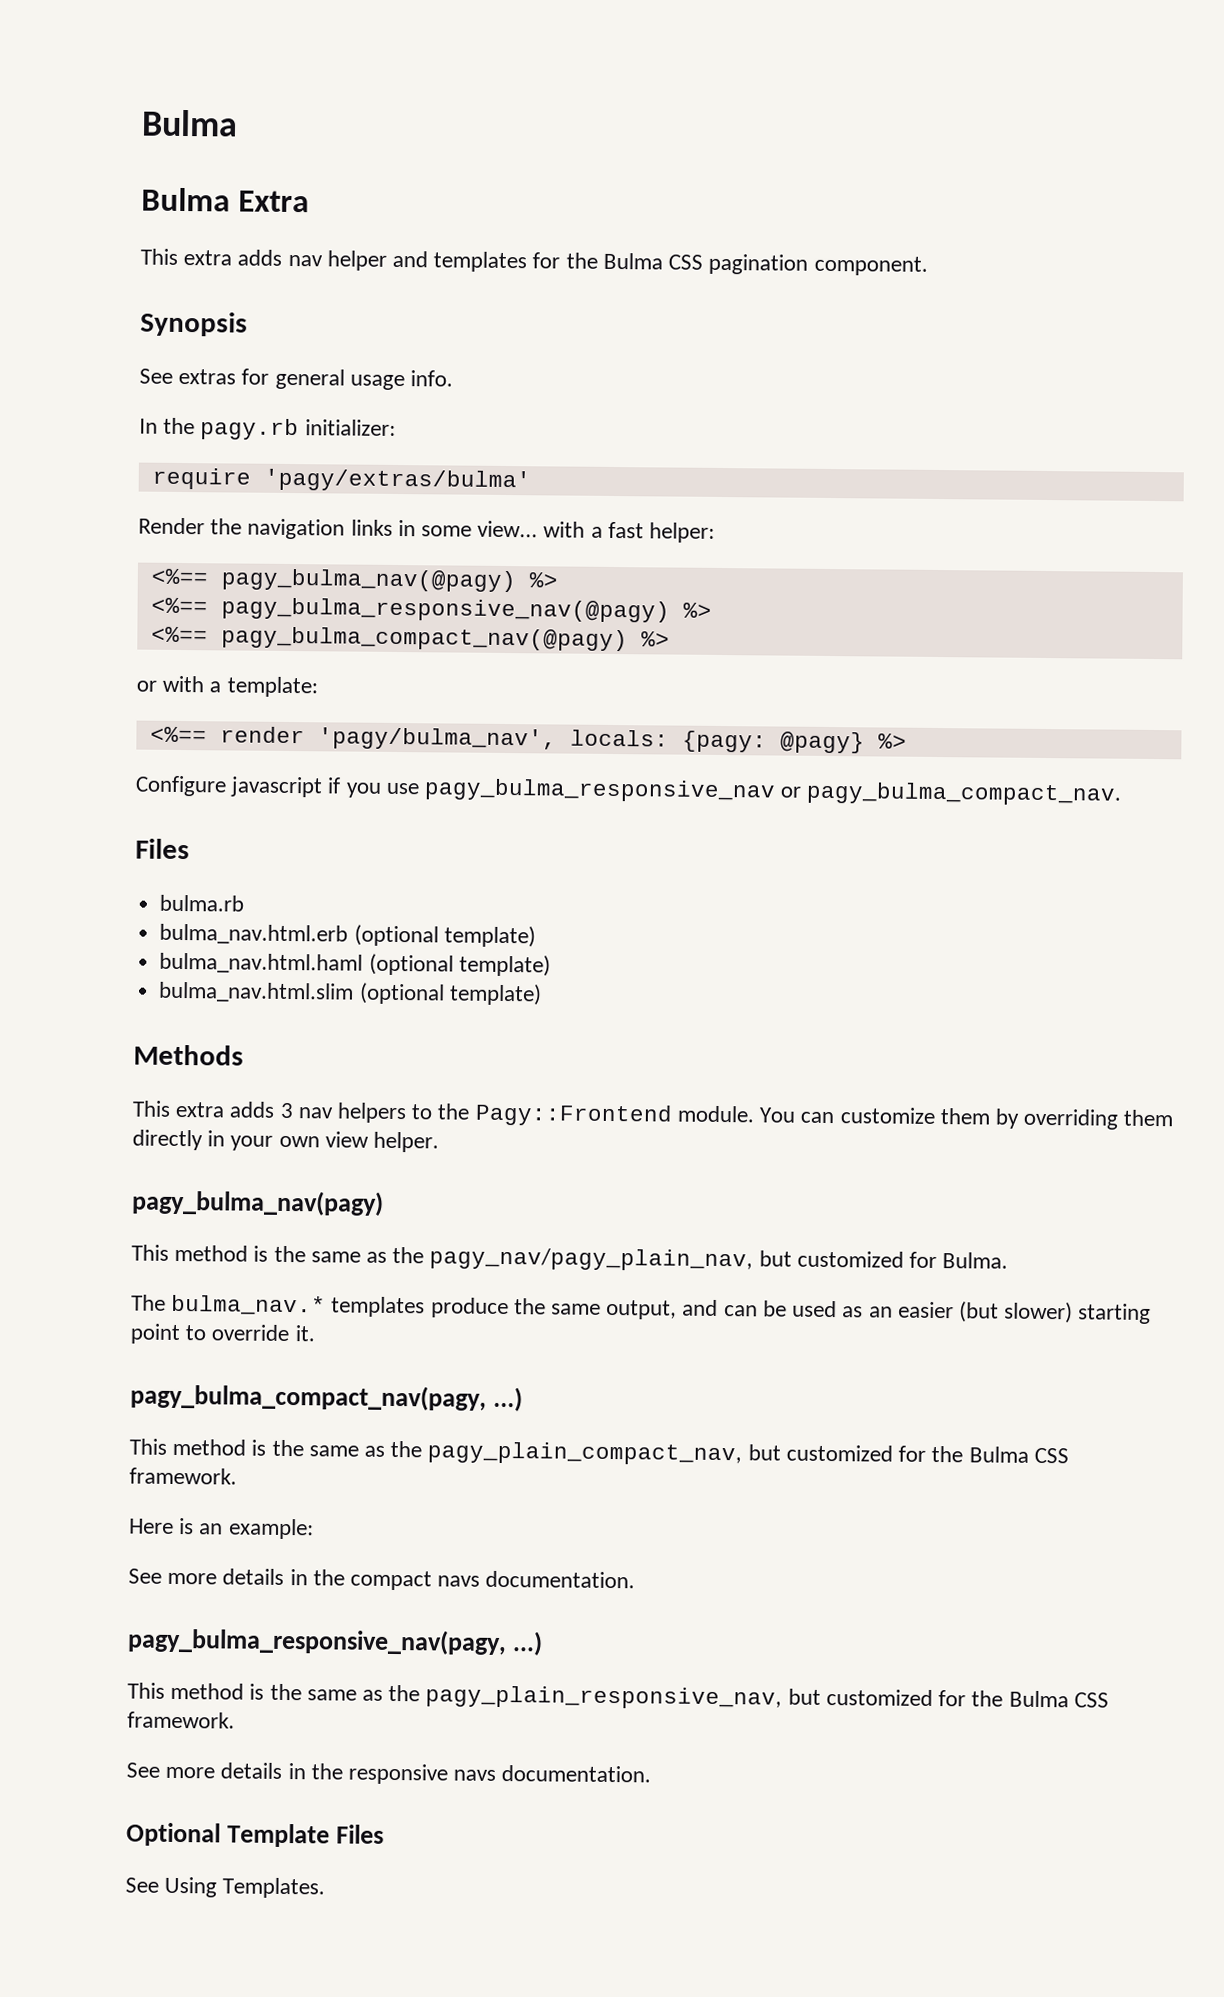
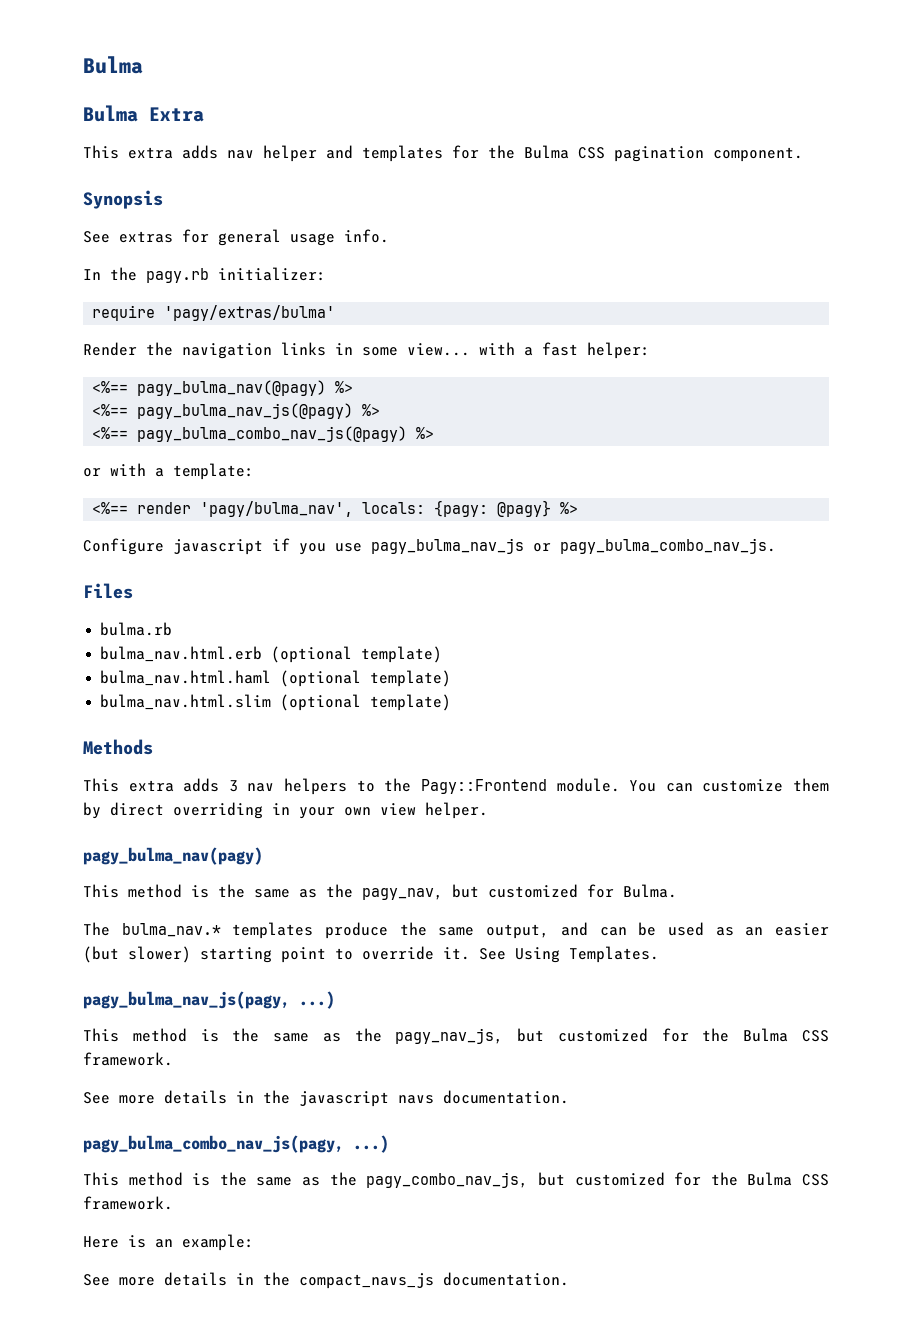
- <%== pagy_bulma_responsive_nav(@pagy) %>
- <%== pagy_bulma_compact_nav(@pagy) %>
+ <%== pagy_bulma_nav_js(@pagy) %>
+ <%== pagy_bulma_combo_nav_js(@pagy) %>
- Configure javascript if you use pagy_bulma_responsive_nav or pagy_bulma_compact_nav.
+ Configure javascript if you use pagy_bulma_nav_js or pagy_bulma_combo_nav_js.
- You can customize them by overriding them directly in your own view helper.
+ You can customize them by direct overriding in your own view helper.
- This method is the same as the pagy_nav/pagy_plain_nav, but customized for Bulma.
+ This method is the same as the pagy_nav, but customized for Bulma.
- The bulma_nav.* templates produce the same output, and can be used as an easier (but slower) starting point to override it.
- pagy_bulma_compact_nav(pagy, ...)
- This method is the same as the pagy_plain_compact_nav, but customized for the Bulma CSS framework.
+ The bulma_nav.* templates produce the same output, and can be used as an easier (but slower) starting point to override it. See Using Templates.
+ pagy_bulma_nav_js(pagy, ...)
+ This method is the same as the pagy_nav_js, but customized for the Bulma CSS framework.
+ See more details in the javascript navs documentation.
+ pagy_bulma_combo_nav_js(pagy, ...)
+ This method is the same as the pagy_combo_nav_js, but customized for the Bulma CSS framework.
- See more details in the compact navs documentation.
- pagy_bulma_responsive_nav(pagy, ...)
- This method is the same as the pagy_plain_responsive_nav, but customized for the Bulma CSS framework.
- See more details in the responsive navs documentation.
- Optional Template Files
- See Using Templates.
+ See more details in the compact_navs_js documentation.

